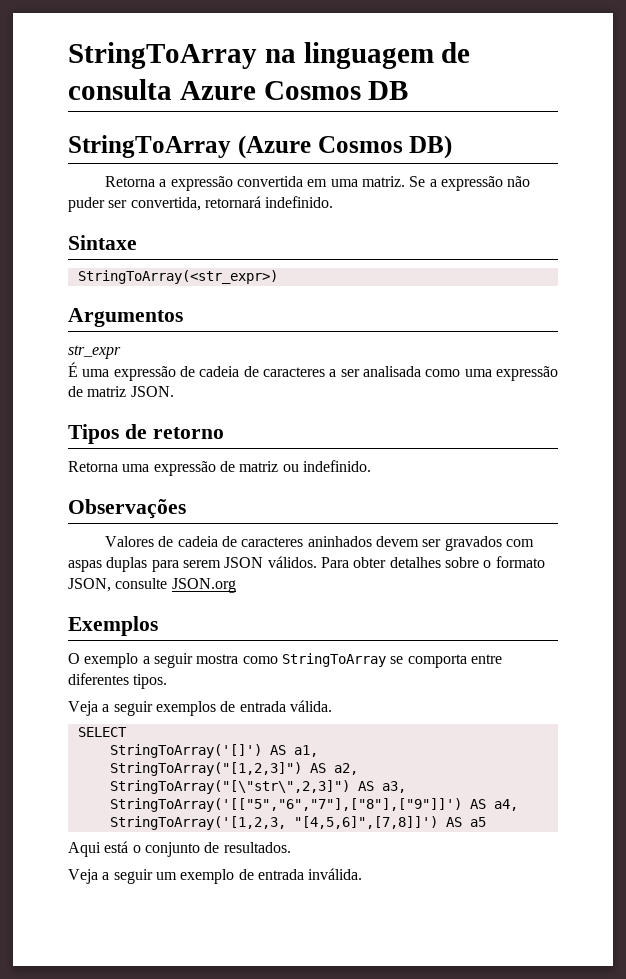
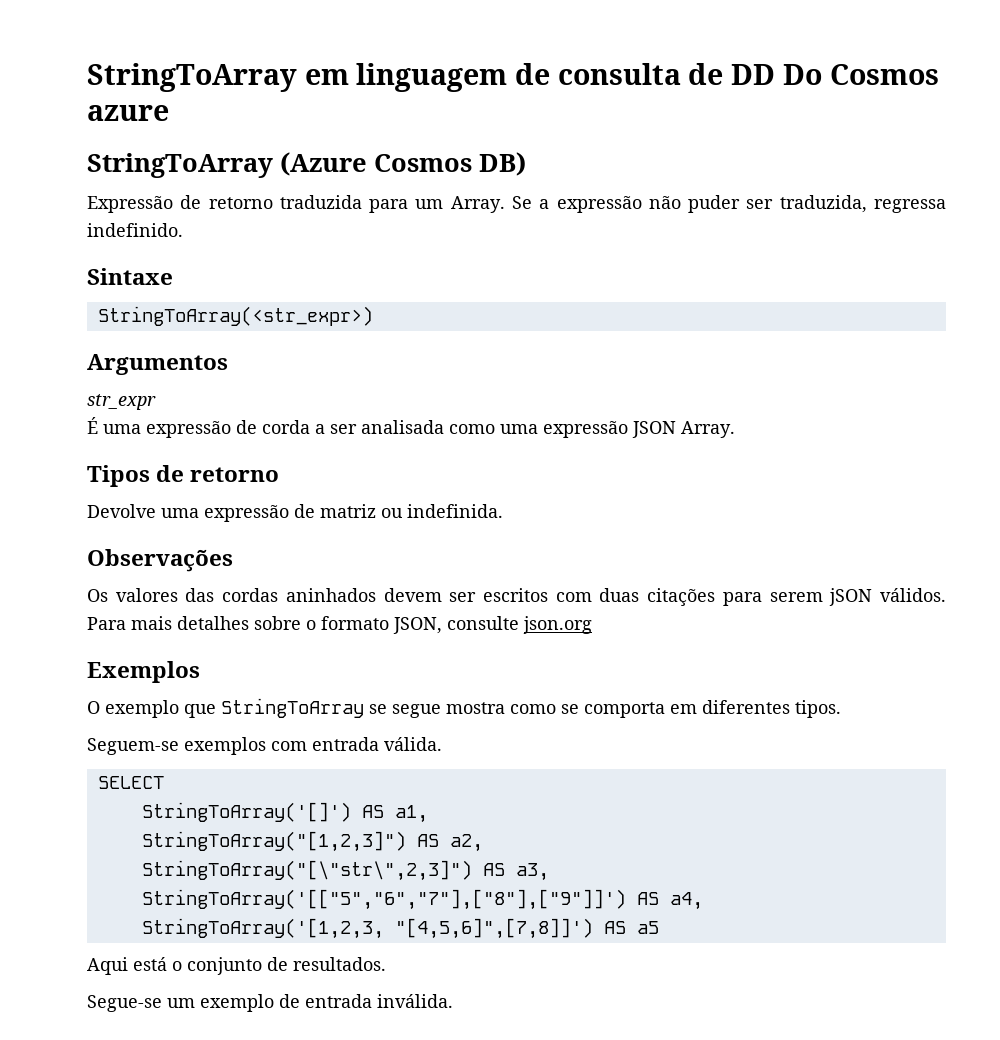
- StringToArray na linguagem de consulta Azure Cosmos DB
+ StringToArray em linguagem de consulta de DD Do Cosmos azure
- Retorna a expressão convertida em uma matriz.
+ Expressão de retorno traduzida para um Array.
- Se a expressão não puder ser convertida, retornará indefinido.
+ Se a expressão não puder ser traduzida, regressa indefinido.
- É uma expressão de cadeia de caracteres a ser analisada como uma expressão de matriz JSON.
+ É uma expressão de corda a ser analisada como uma expressão JSON Array.
- Retorna uma expressão de matriz ou indefinido.
+ Devolve uma expressão de matriz ou indefinida.
- Valores de cadeia de caracteres aninhados devem ser gravados com aspas duplas para serem JSON válidos.
+ Os valores das cordas aninhados devem ser escritos com duas citações para serem jSON válidos.
- Para obter detalhes sobre o formato JSON, consulte JSON.org
+ Para mais detalhes sobre o formato JSON, consulte json.org
- O exemplo a seguir mostra como StringToArray se comporta entre diferentes tipos.
+ O exemplo que StringToArray se segue mostra como se comporta em diferentes tipos.
- Veja a seguir exemplos de entrada válida.
+ Seguem-se exemplos com entrada válida.
- Veja a seguir um exemplo de entrada inválida.
+ Segue-se um exemplo de entrada inválida.

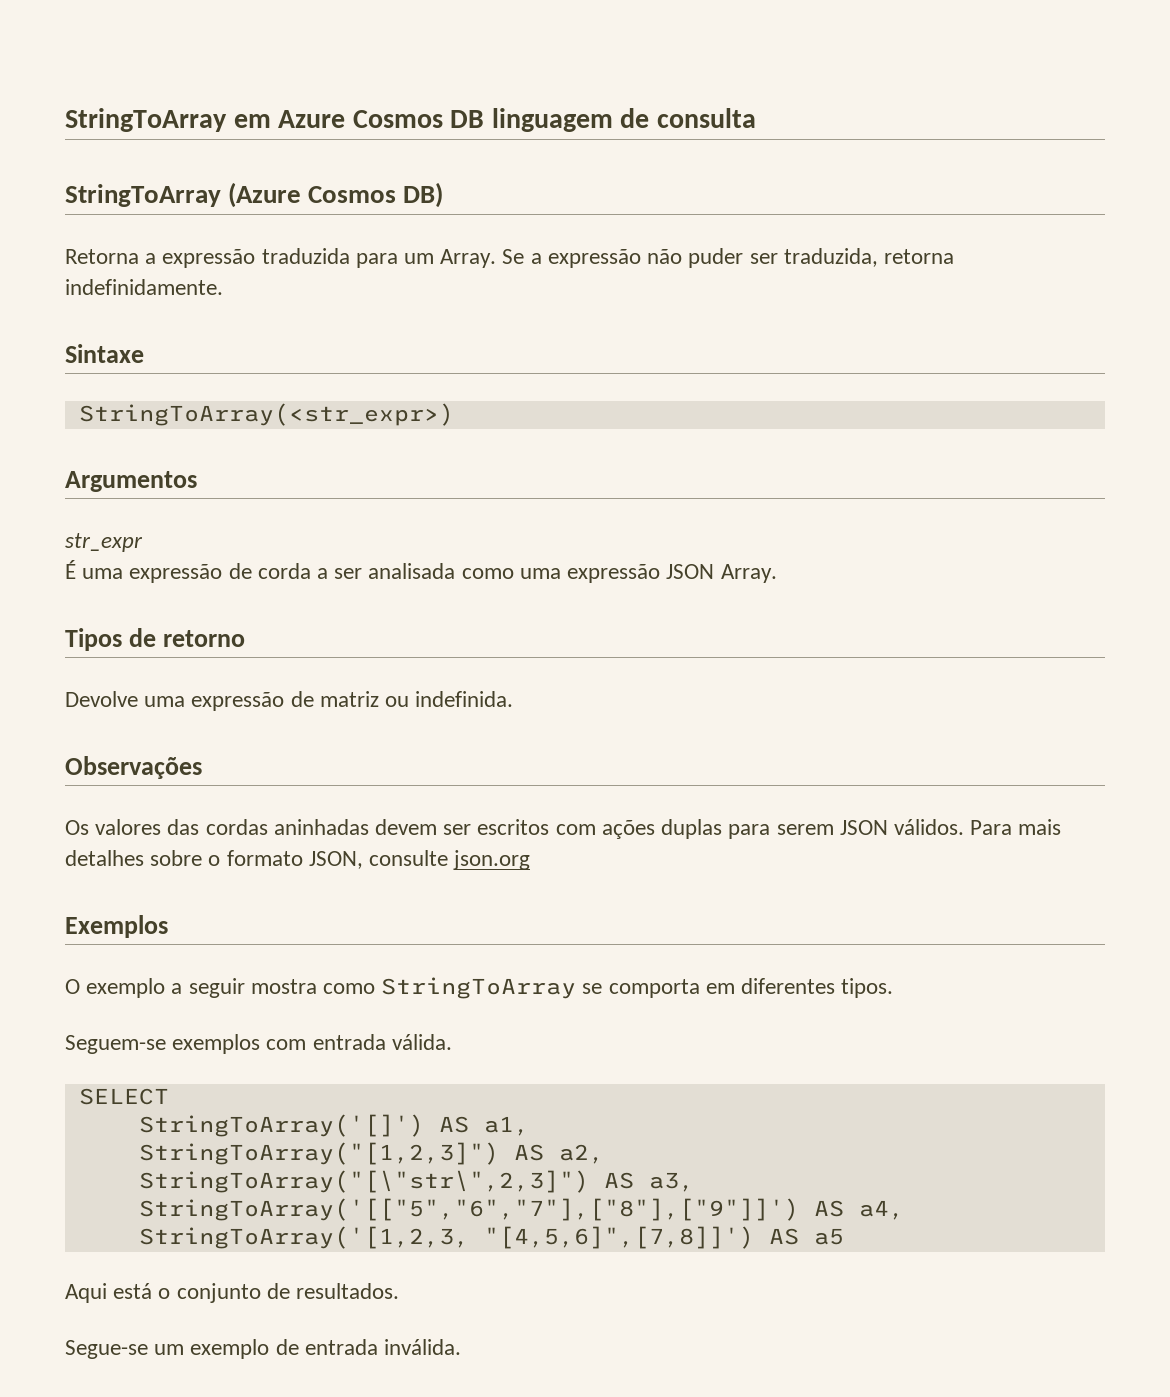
- StringToArray em linguagem de consulta de DD Do Cosmos azure
+ StringToArray em Azure Cosmos DB linguagem de consulta
- Expressão de retorno traduzida para um Array.
+ Retorna a expressão traduzida para um Array.
- Se a expressão não puder ser traduzida, regressa indefinido.
+ Se a expressão não puder ser traduzida, retorna indefinidamente.
- Os valores das cordas aninhados devem ser escritos com duas citações para serem jSON válidos.
+ Os valores das cordas aninhadas devem ser escritos com ações duplas para serem JSON válidos.
- O exemplo que StringToArray se segue mostra como se comporta em diferentes tipos.
+ O exemplo a seguir mostra como StringToArray se comporta em diferentes tipos.

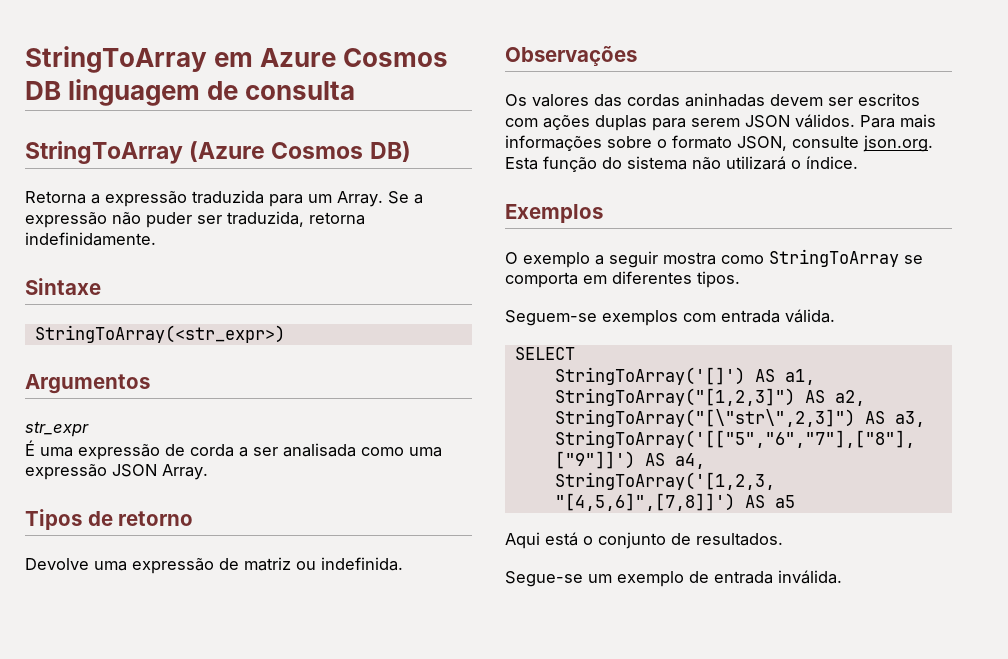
- Para mais detalhes sobre o formato JSON, consulte json.org
+ Para mais informações sobre o formato JSON, consulte json.org. Esta função do sistema não utilizará o índice.

